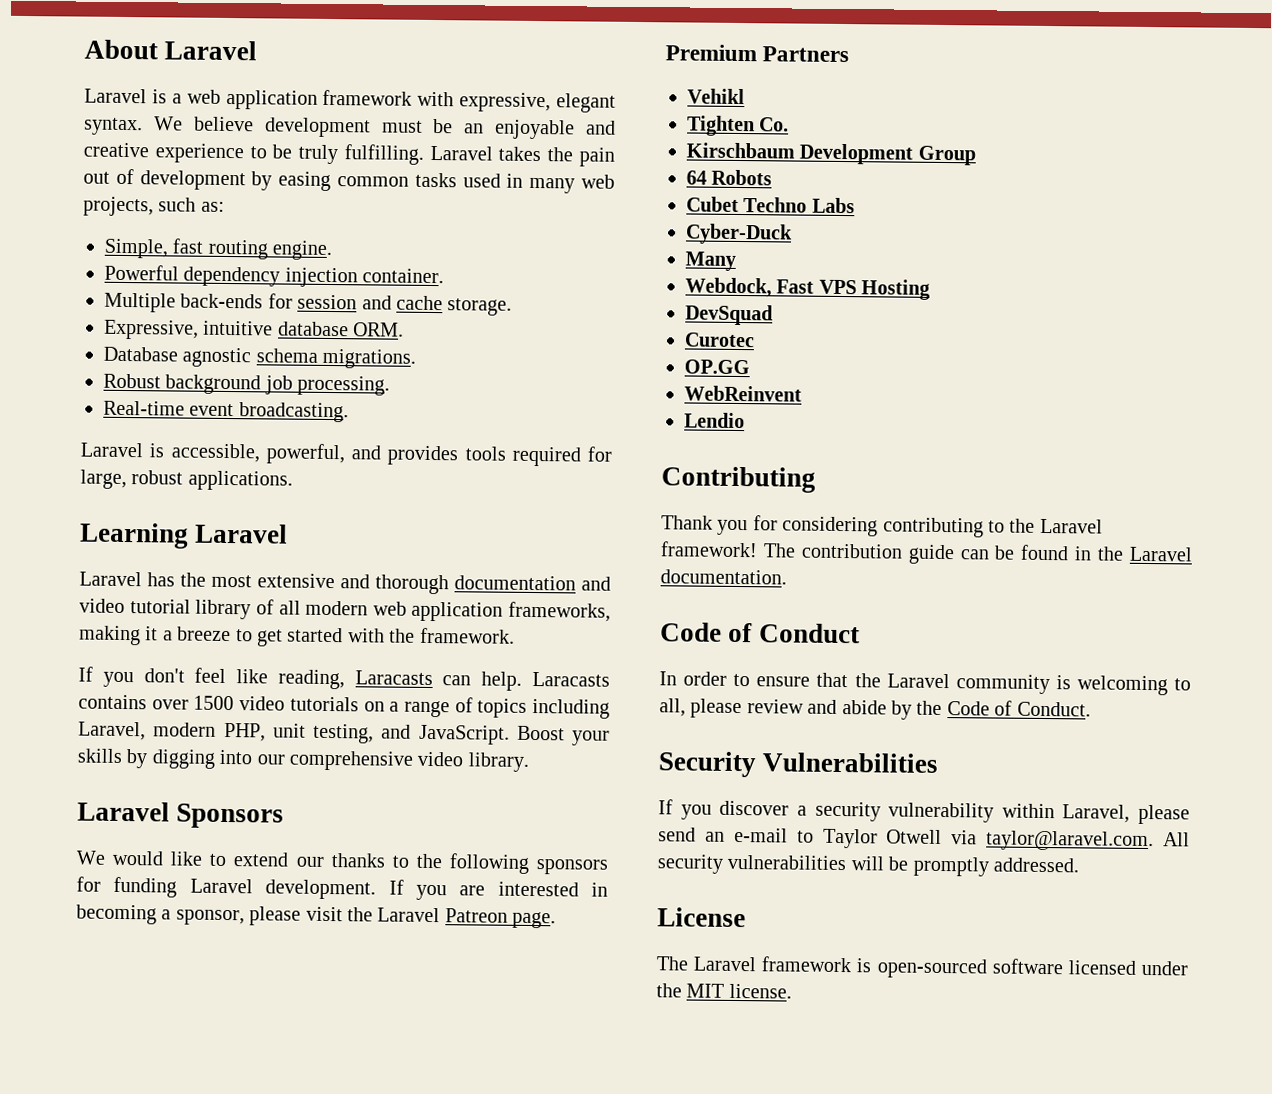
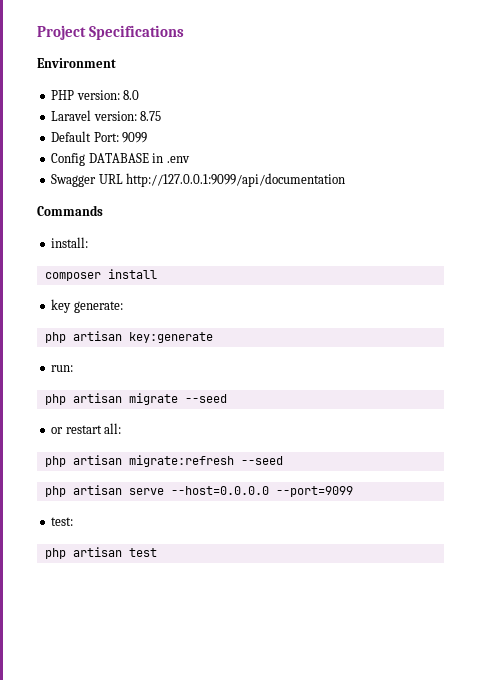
- About Laravel
- Laravel is a web application framework with expressive, elegant syntax. We believe development must be an enjoyable and creative experience to be truly fulfilling. Laravel takes the pain out of development by easing common tasks used in many web projects, such as:
- Simple, fast routing engine.
- Powerful dependency injection container.
- Multiple back-ends for session and cache storage.
- Expressive, intuitive database ORM.
- Database agnostic schema migrations.
- Robust background job processing.
- Real-time event broadcasting.
- Laravel is accessible, powerful, and provides tools required for large, robust applications.
- Learning Laravel
- Laravel has the most extensive and thorough documentation and video tutorial library of all modern web application frameworks, making it a breeze to get started with the framework.
- If you don't feel like reading, Laracasts can help. Laracasts contains over 1500 video tutorials on a range of topics including Laravel, modern PHP, unit testing, and JavaScript. Boost your skills by digging into our comprehensive video library.
- Laravel Sponsors
- We would like to extend our thanks to the following sponsors for funding Laravel development. If you are interested in becoming a sponsor, please visit the Laravel Patreon page.
- Premium Partners
- Vehikl
- Tighten Co.
- Kirschbaum Development Group
- 64 Robots
- Cubet Techno Labs
- Cyber-Duck
- Many
- Webdock, Fast VPS Hosting
- DevSquad
- Curotec
- OP.GG
- WebReinvent
- Lendio
- Contributing
- Thank you for considering contributing to the Laravel framework! The contribution guide can be found in the Laravel documentation.
- Code of Conduct
- In order to ensure that the Laravel community is welcoming to all, please review and abide by the Code of Conduct.
- Security Vulnerabilities
- If you discover a security vulnerability within Laravel, please send an e-mail to Taylor Otwell via taylor@laravel.com. All security vulnerabilities will be promptly addressed.
- License
- The Laravel framework is open-sourced software licensed under the MIT license.
+ Project Specifications
+ Environment
+ PHP version: 8.0
+ Laravel version: 8.75
+ Default Port: 9099
+ Config DATABASE in .env
+ Swagger URL http://127.0.0.1:9099/api/documentation
+ Commands
+ install:
+ composer install
+ key generate:
+ php artisan key:generate
+ run:
+ php artisan migrate --seed
+ or restart all:
+ php artisan migrate:refresh --seed
+ php artisan serve --host=0.0.0.0 --port=9099
+ test:
+ php artisan test

